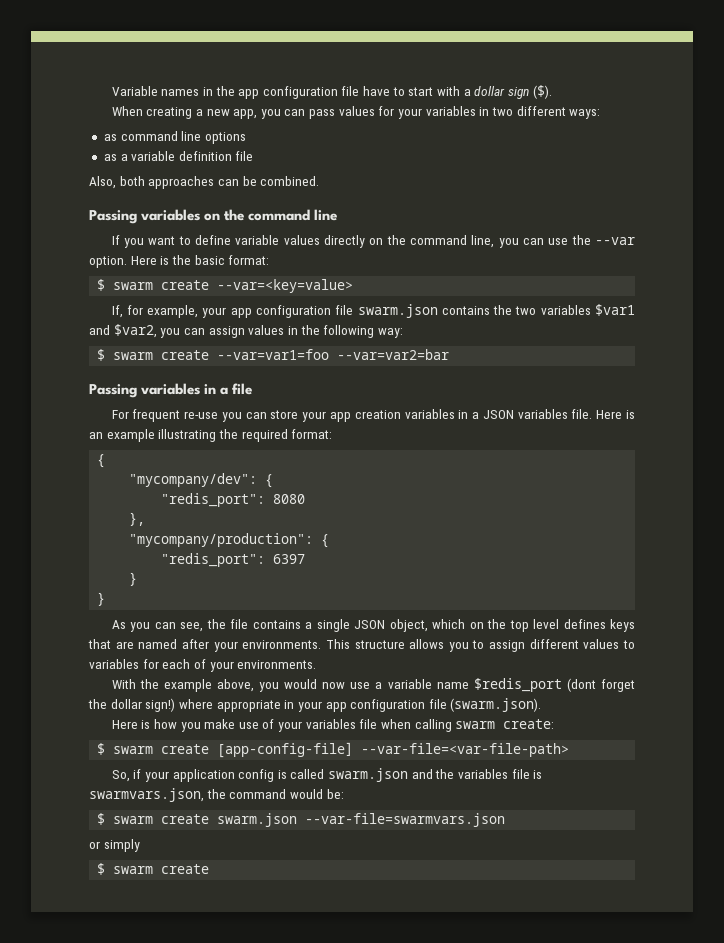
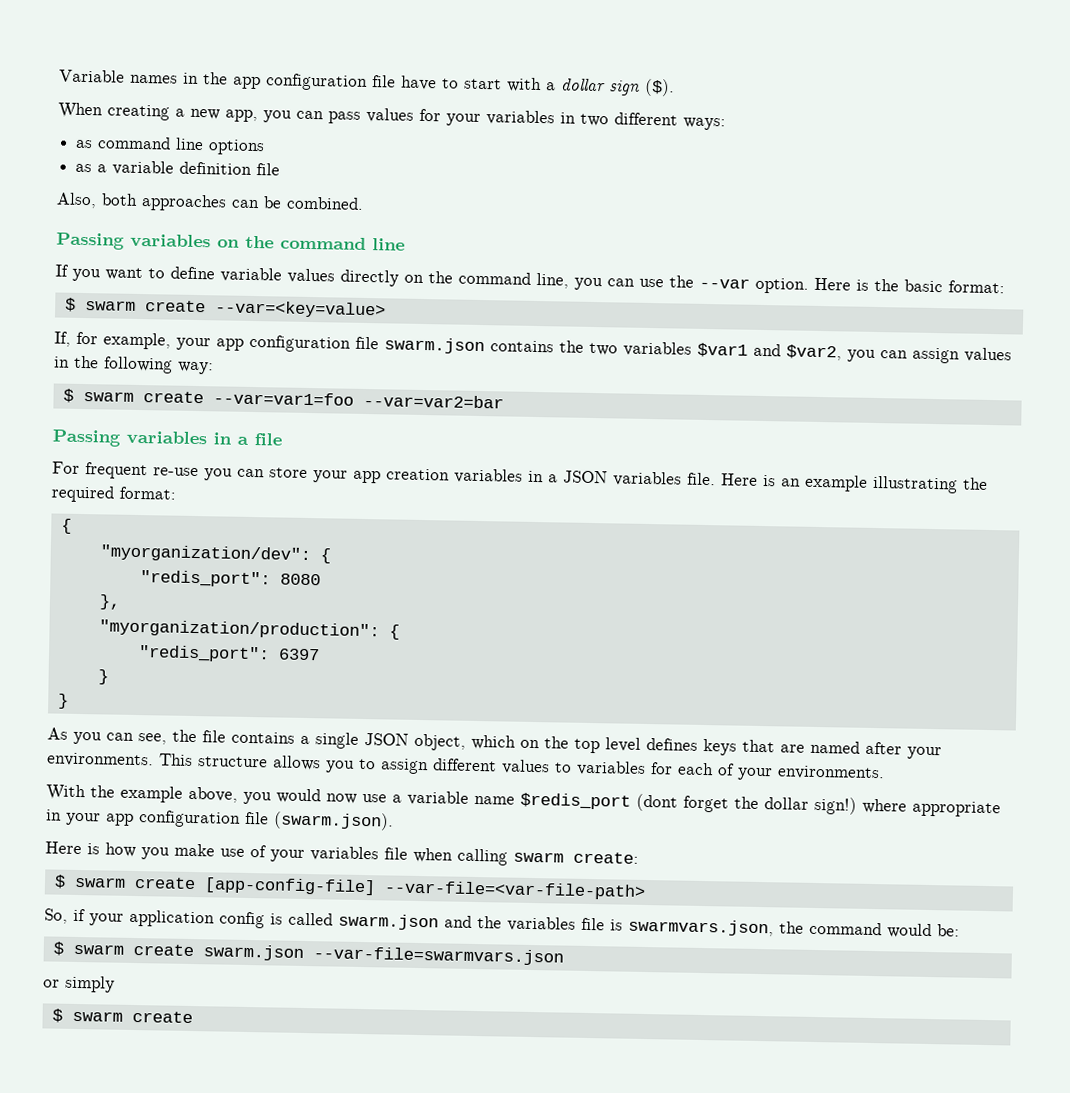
- "mycompany/dev": {
+ "myorganization/dev": {
- "mycompany/production": {
+ "myorganization/production": {

